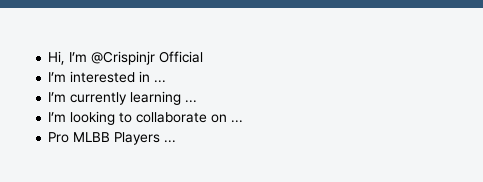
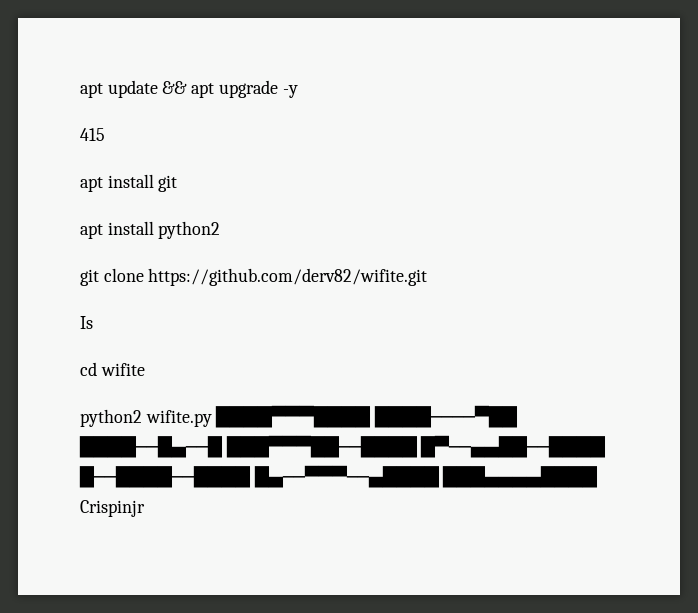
- Hi, I’m @Crispinjr Official
- I’m interested in ...
- I’m currently learning ...
- I’m looking to collaborate on ...
- Pro MLBB Players ...
+ apt update && apt upgrade -y
+ 415
+ apt install git
+ apt install python2
+ git clone https://github.com/derv82/wifite.git
+ Is
+ cd wifite
+ python2 wifite.py ████▀▀▀████ ████────▀██ ████──█▄──█ ███▀▀▀██──████ █▀──▄▄██──████ █──████──████ █▄──▀▀▀──▄████ ███▄▄▄▄████ Crispinjr

